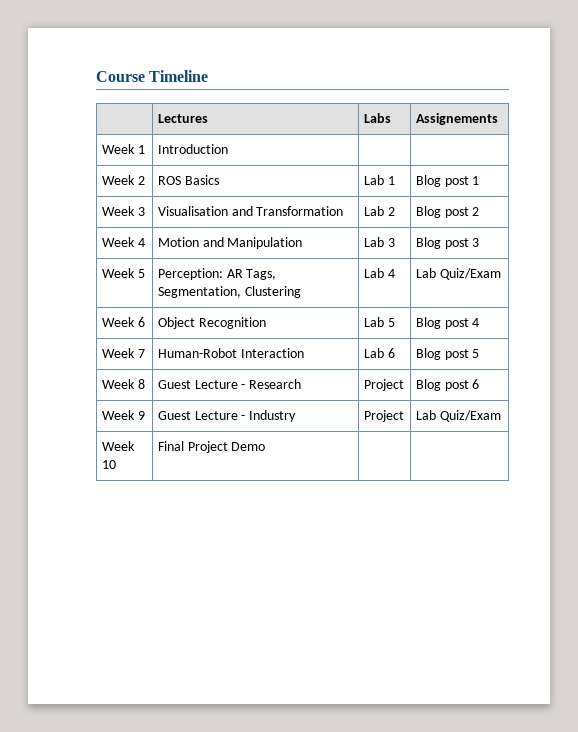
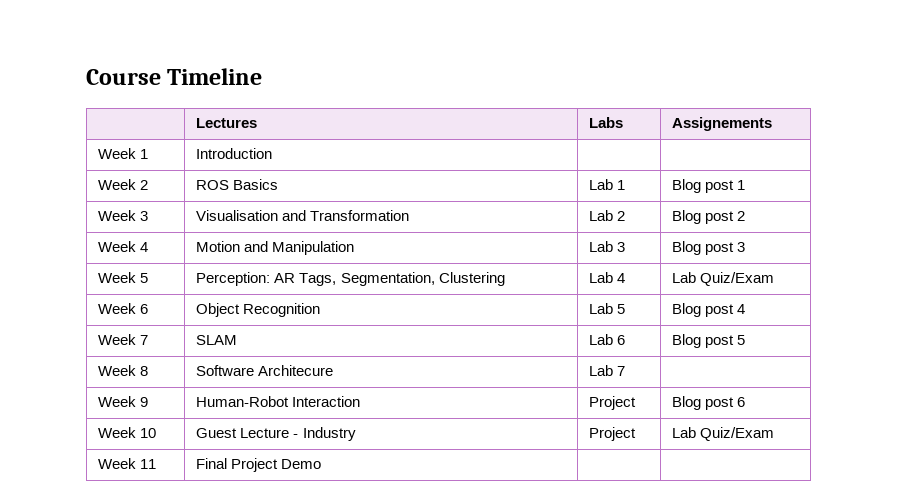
- Week 7 | Human-Robot Interaction | Lab 6 | Blog post 5
+ Week 7 | SLAM | Lab 6 | Blog post 5
- Week 8 | Guest Lecture - Research | Project | Blog post 6
+ Week 8 | Software Architecure | Lab 7 |
+ Week 9 | Human-Robot Interaction | Project | Blog post 6
- Week 9 | Guest Lecture - Industry | Project | Lab Quiz/Exam
+ Week 10 | Guest Lecture - Industry | Project | Lab Quiz/Exam
- Week 10 | Final Project Demo | |
+ Week 11 | Final Project Demo | |

